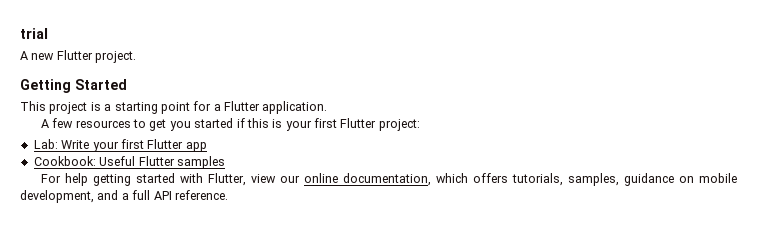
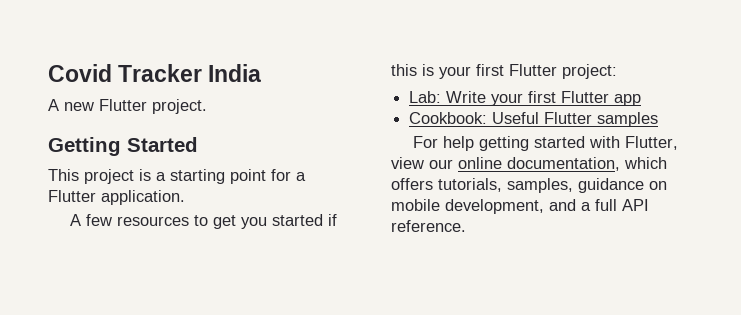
- trial
+ Covid Tracker India

